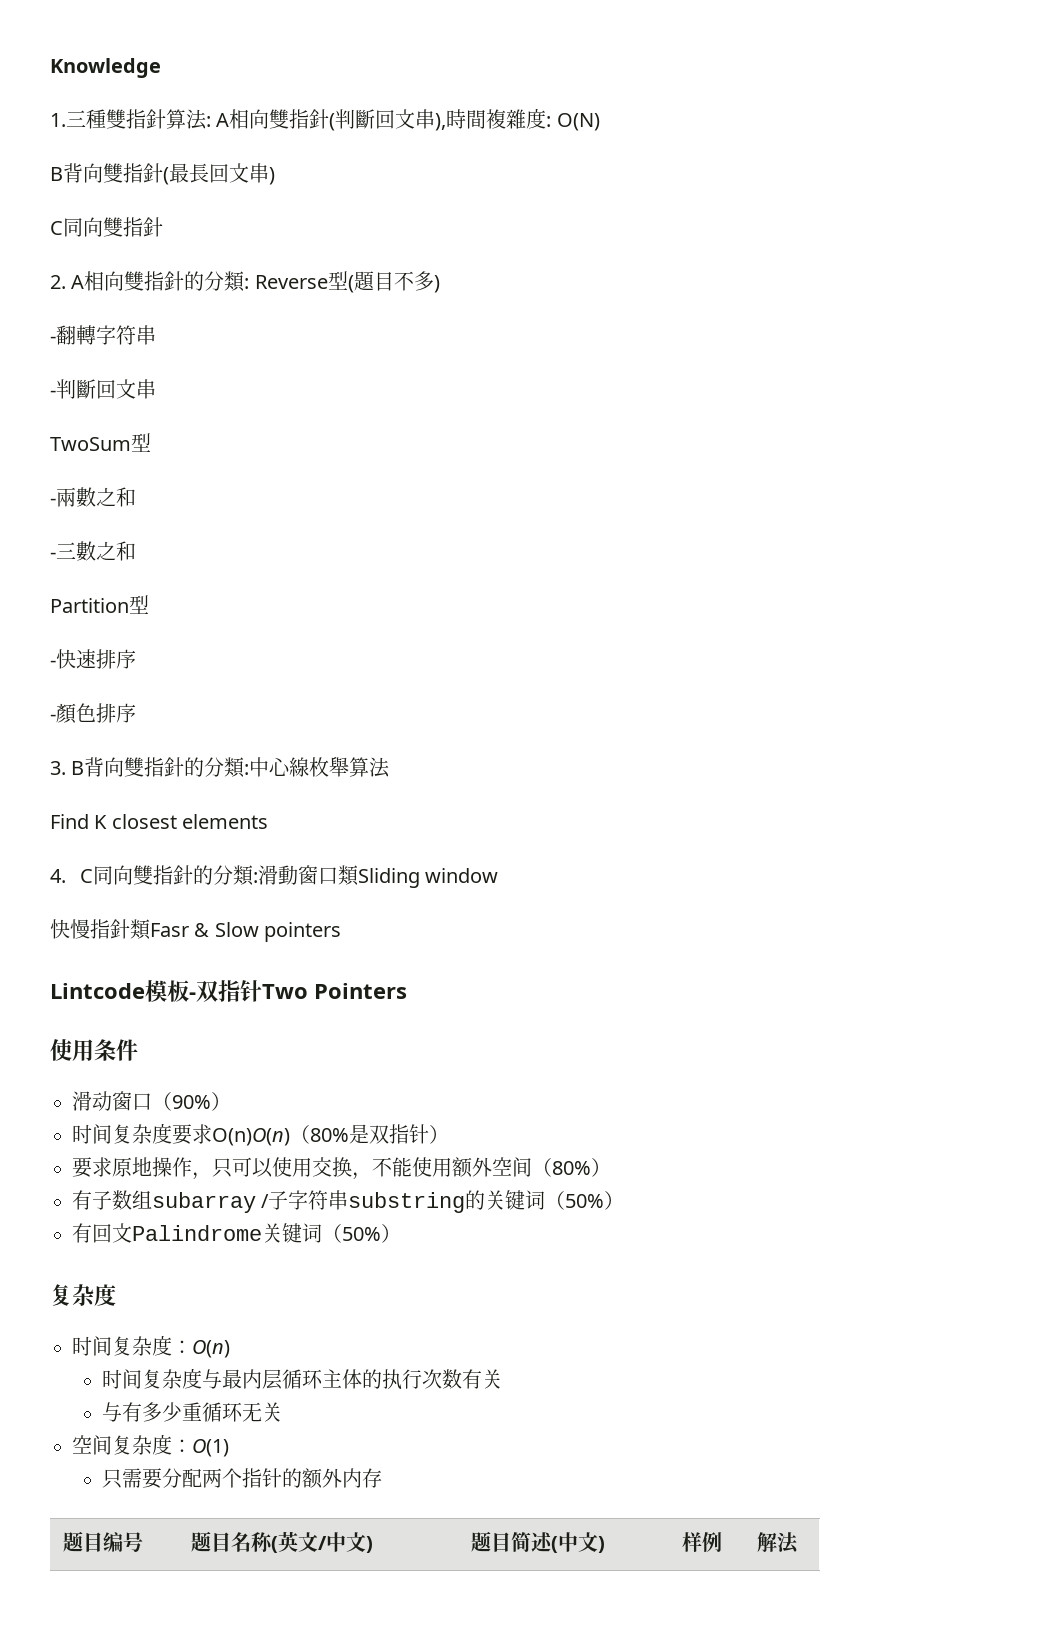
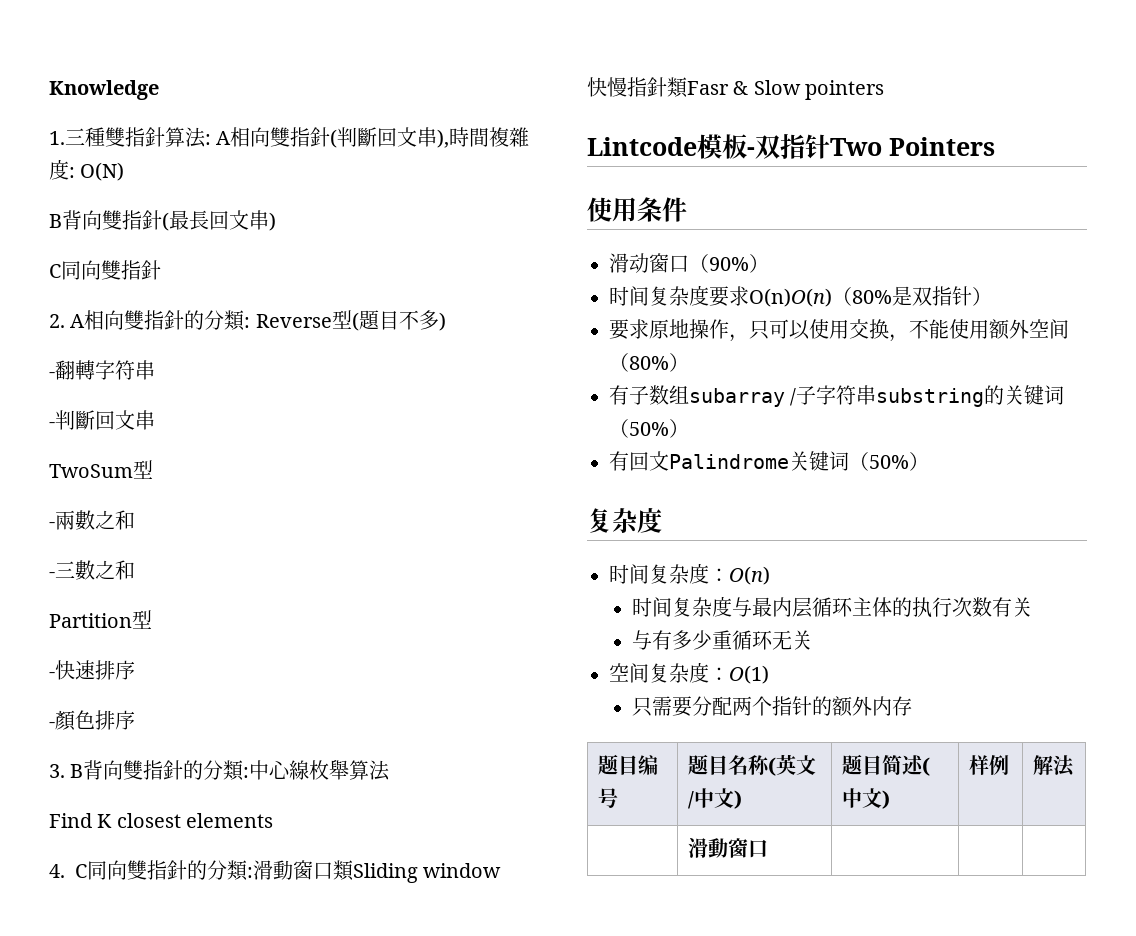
+ | 滑動窗口 | | |

